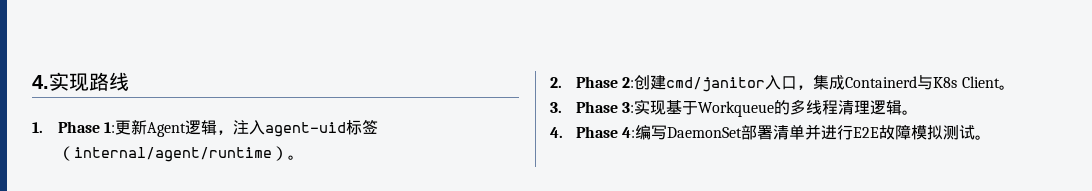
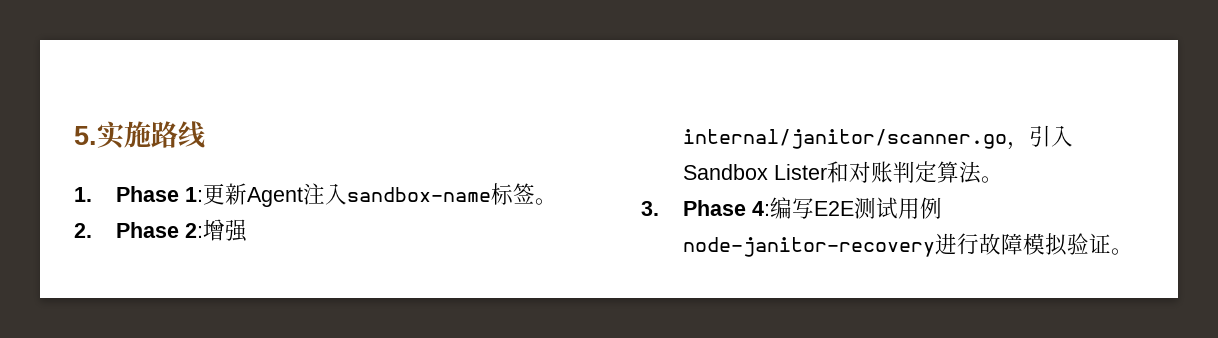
- 4.实现路线
+ 5.实施路线
- 1. Phase 1:更新Agent逻辑，注入agent-uid标签（internal/agent/runtime）。
- 2. Phase 2:创建cmd/janitor入口，集成Containerd与K8s Client。
- 3. Phase 3:实现基于Workqueue的多线程清理逻辑。
- 4. Phase 4:编写DaemonSet部署清单并进行E2E故障模拟测试。
+ 1. Phase 1:更新Agent注入sandbox-name标签。
+ 2. Phase 2:增强internal/janitor/scanner.go，引入Sandbox Lister和对账判定算法。
+ 3. Phase 4:编写E2E测试用例node-janitor-recovery进行故障模拟验证。

